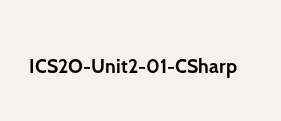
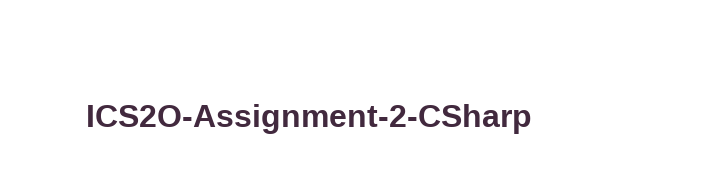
- ICS2O-Unit2-01-CSharp
+ ICS2O-Assignment-2-CSharp

